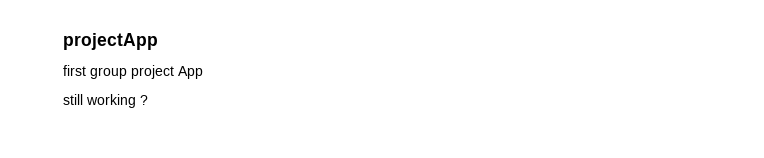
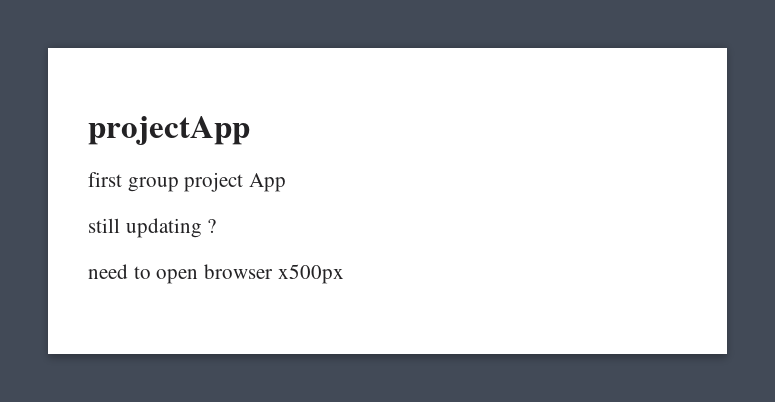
- still working ?
+ still updating ?
+ need to open browser x500px

